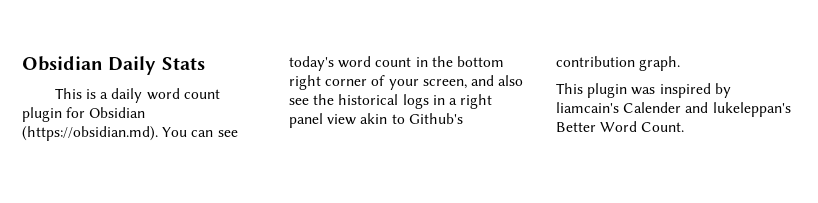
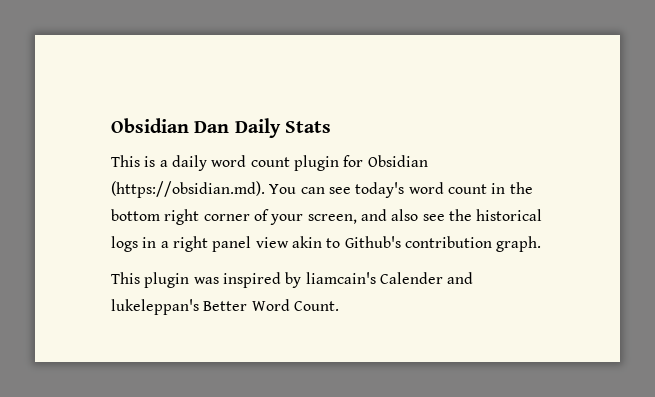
- Obsidian Daily Stats
+ Obsidian Dan Daily Stats

